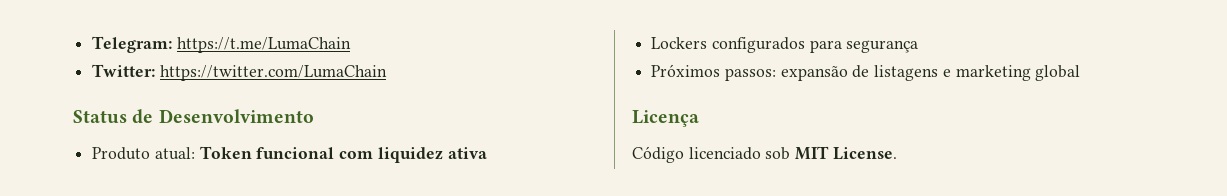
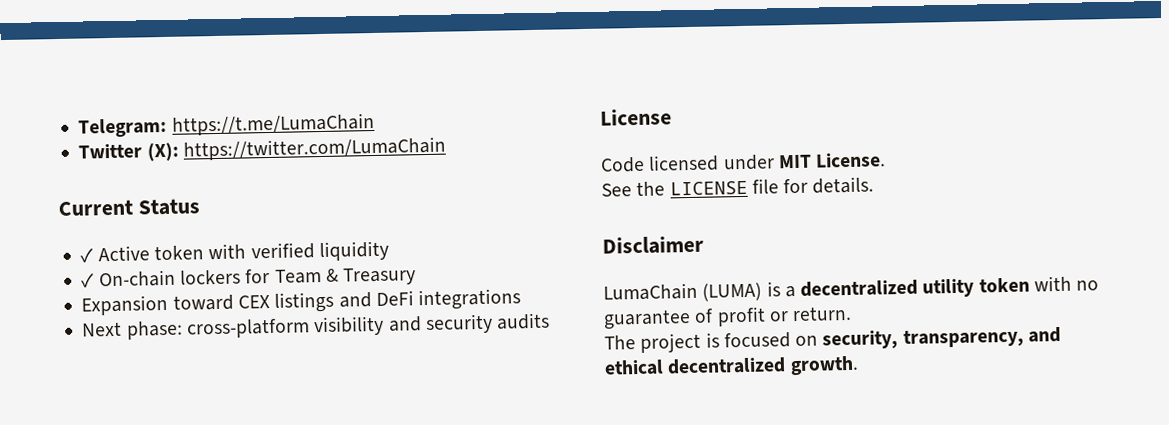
- Twitter: https://twitter.com/LumaChain
+ Twitter (X): https://twitter.com/LumaChain
- Status de Desenvolvimento
- Produto atual: Token funcional com liquidez ativa
- Lockers configurados para segurança
- Próximos passos: expansão de listagens e marketing global
- Licença
- Código licenciado sob MIT License.
+ Current Status
+ ✓ Active token with verified liquidity
+ ✓ On-chain lockers for Team & Treasury
+ Expansion toward CEX listings and DeFi integrations
+ Next phase: cross-platform visibility and security audits
+ License
+ Code licensed under MIT License.
+ See the LICENSE file for details.
+ Disclaimer
+ LumaChain (LUMA) is a decentralized utility token with no guarantee of profit or return.
+ The project is focused on security, transparency, and ethical decentralized growth.

